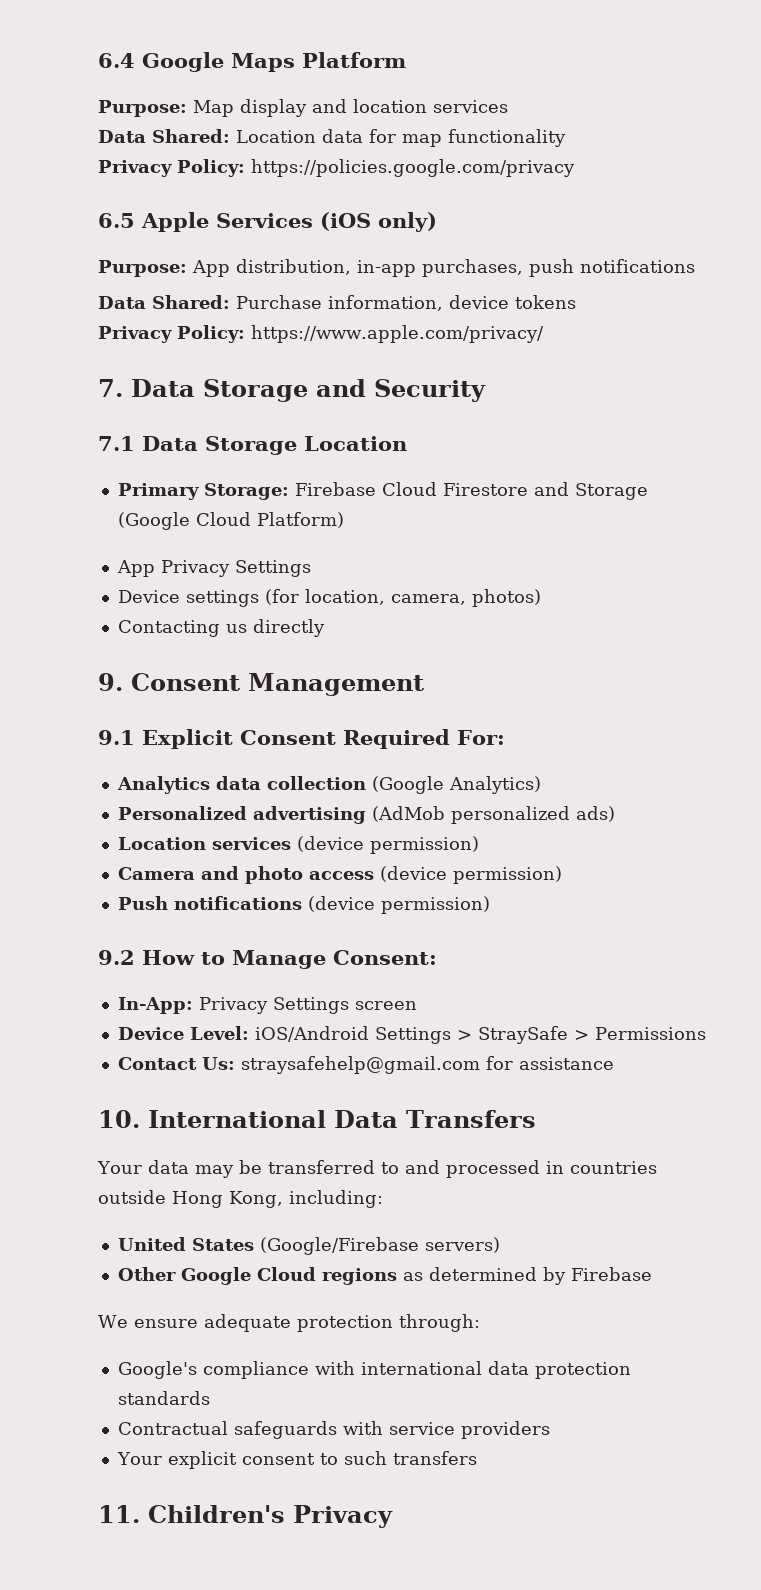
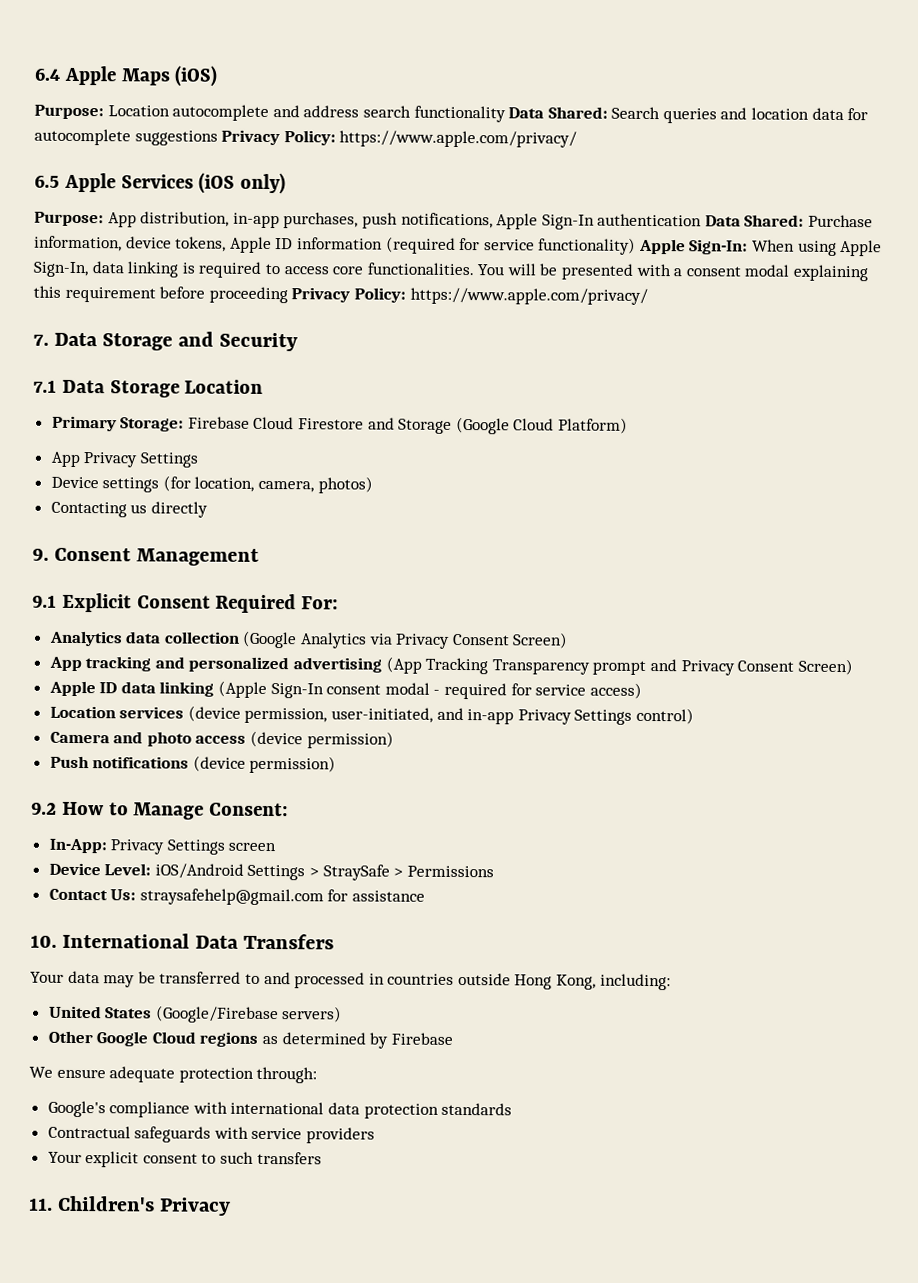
- 6.4 Google Maps Platform
- Purpose: Map display and location services
- Data Shared: Location data for map functionality
- Privacy Policy: https://policies.google.com/privacy
+ 6.4 Apple Maps (iOS)
+ Purpose: Location autocomplete and address search functionality Data Shared: Search queries and location data for autocomplete suggestions Privacy Policy: https://www.apple.com/privacy/
- Purpose: App distribution, in-app purchases, push notifications
- Data Shared: Purchase information, device tokens
- Privacy Policy: https://www.apple.com/privacy/
+ Purpose: App distribution, in-app purchases, push notifications, Apple Sign-In authentication Data Shared: Purchase information, device tokens, Apple ID information (required for service functionality) Apple Sign-In: When using Apple Sign-In, data linking is required to access core functionalities. You will be presented with a consent modal explaining this requirement before proceeding Privacy Policy: https://www.apple.com/privacy/
- Analytics data collection (Google Analytics)
- Personalized advertising (AdMob personalized ads)
- Location services (device permission)
+ Analytics data collection (Google Analytics via Privacy Consent Screen)
+ App tracking and personalized advertising (App Tracking Transparency prompt and Privacy Consent Screen)
+ Apple ID data linking (Apple Sign-In consent modal - required for service access)
+ Location services (device permission, user-initiated, and in-app Privacy Settings control)

